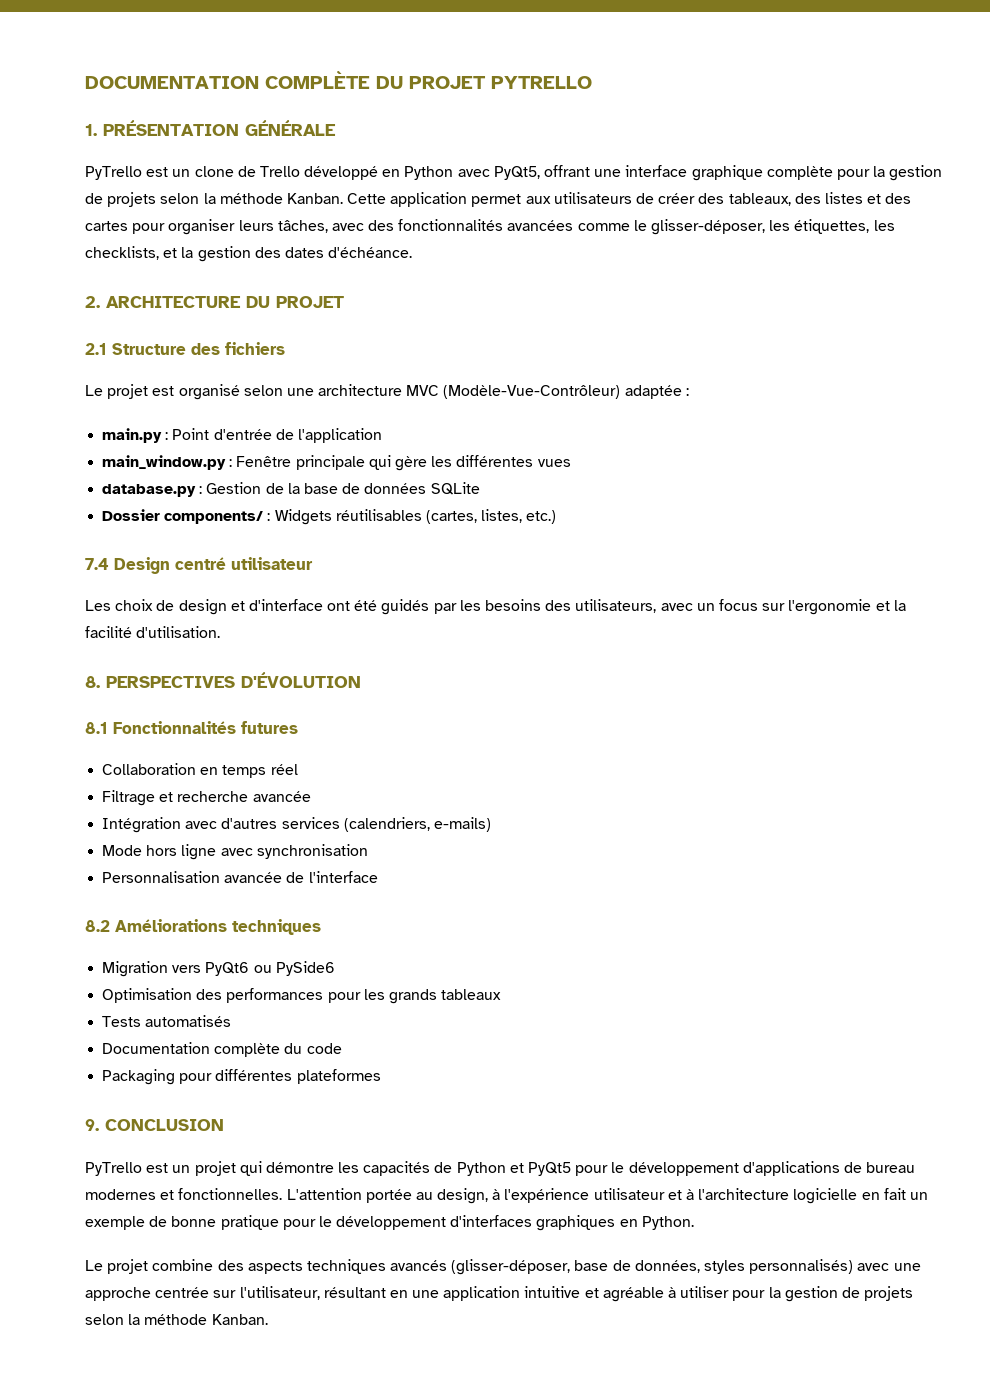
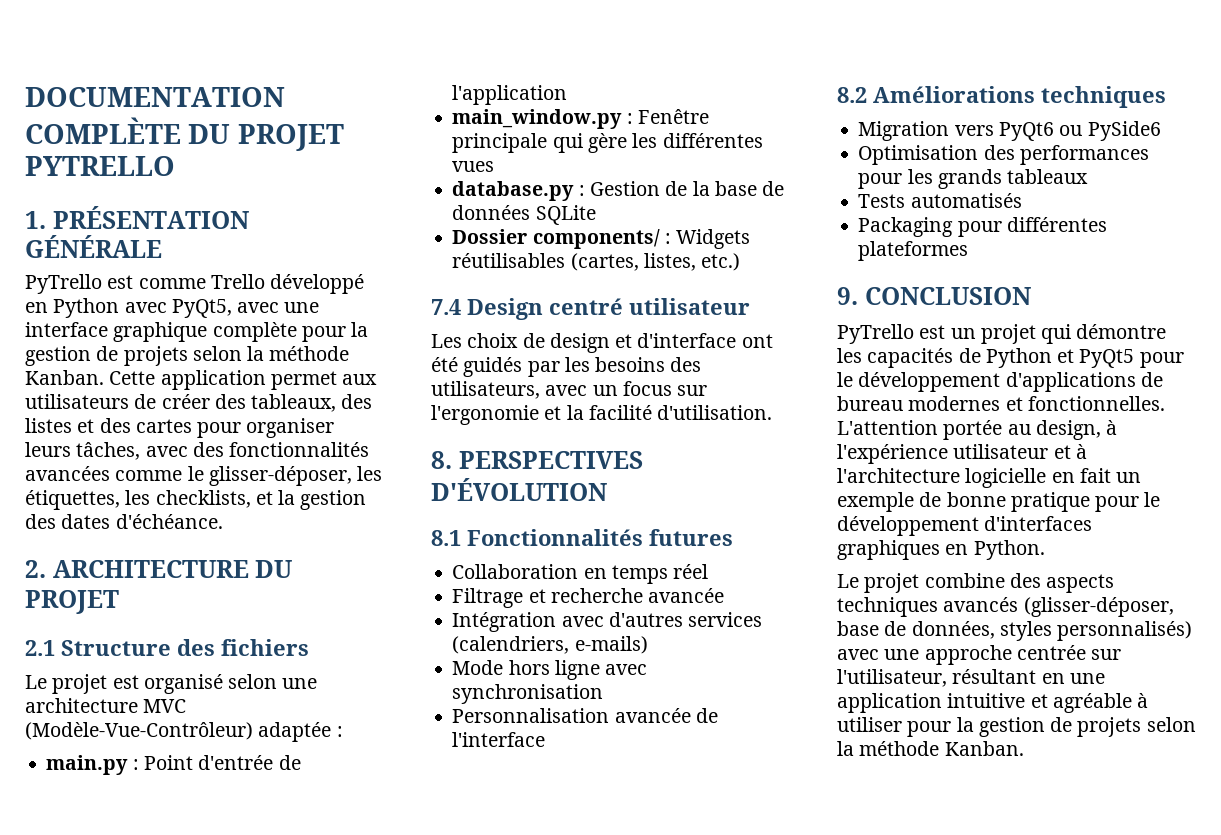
- PyTrello est un clone de Trello développé en Python avec PyQt5, offrant une interface graphique complète pour la gestion de projets selon la méthode Kanban.
+ PyTrello est comme Trello développé en Python avec PyQt5, avec une interface graphique complète pour la gestion de projets selon la méthode Kanban.
- Documentation complète du code

